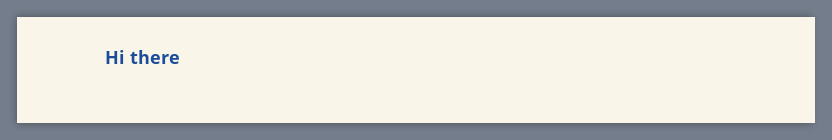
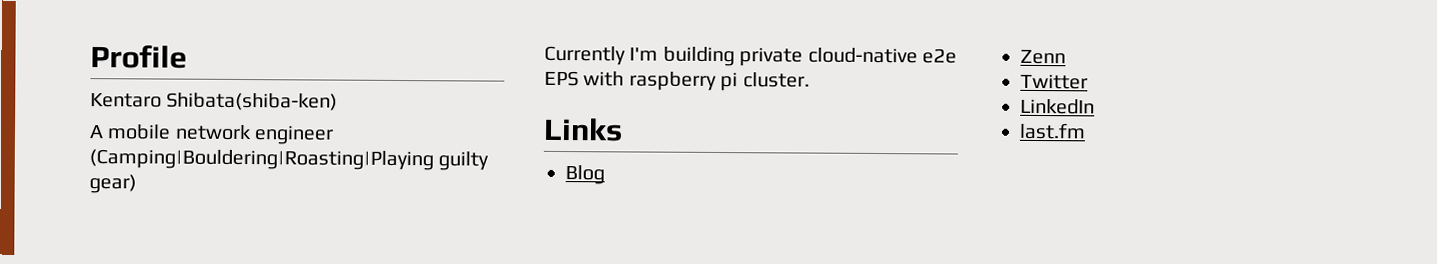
- Hi there
+ Profile
+ Kentaro Shibata(shiba-ken)
+ A mobile network engineer (Camping|Bouldering|Roasting|Playing guilty gear)
+ Currently I'm building private cloud-native e2e EPS with raspberry pi cluster.
+ Links
+ Blog
+ Zenn
+ Twitter
+ LinkedIn
+ last.fm

